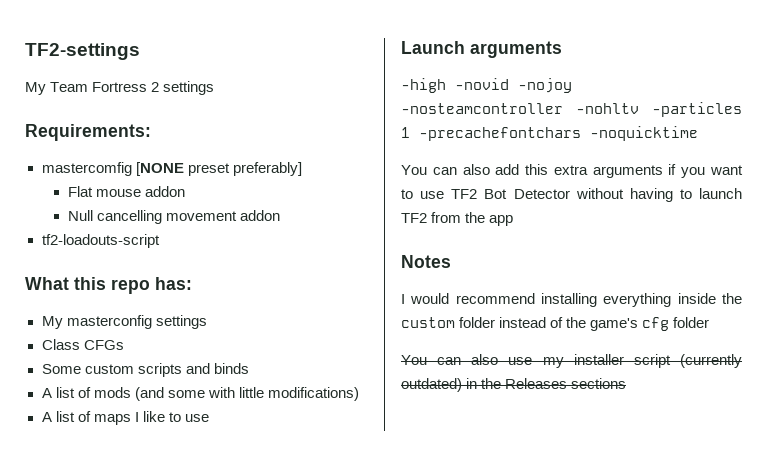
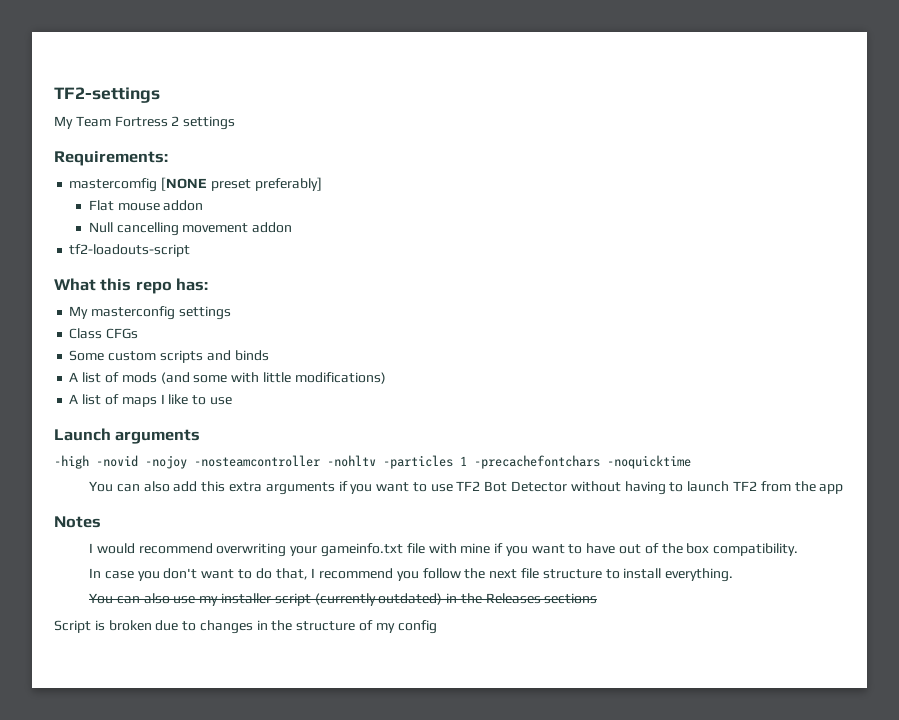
- I would recommend installing everything inside the custom folder instead of the game's cfg folder
+ I would recommend overwriting your gameinfo.txt file with mine if you want to have out of the box compatibility.
+ In case you don't want to do that, I recommend you follow the next file structure to install everything.
+ Script is broken due to changes in the structure of my config

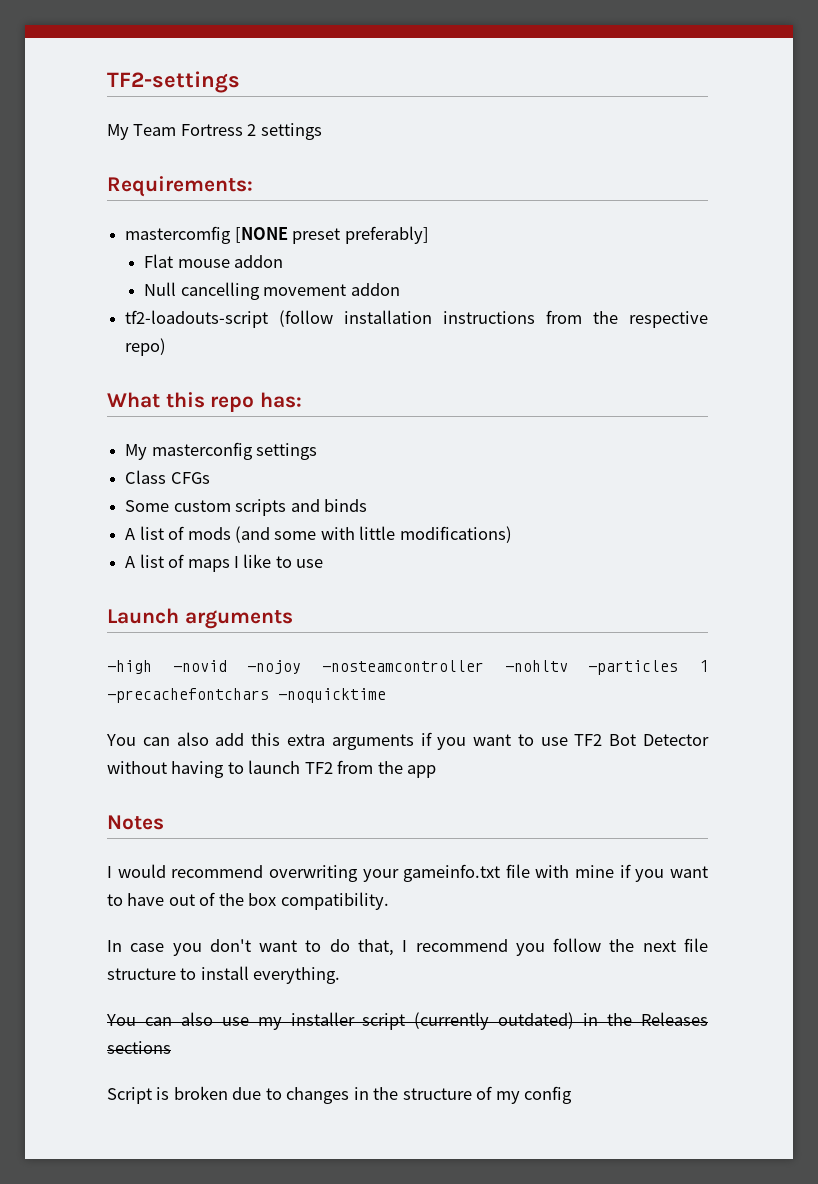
- tf2-loadouts-script
+ tf2-loadouts-script (follow installation instructions from the respective repo)

